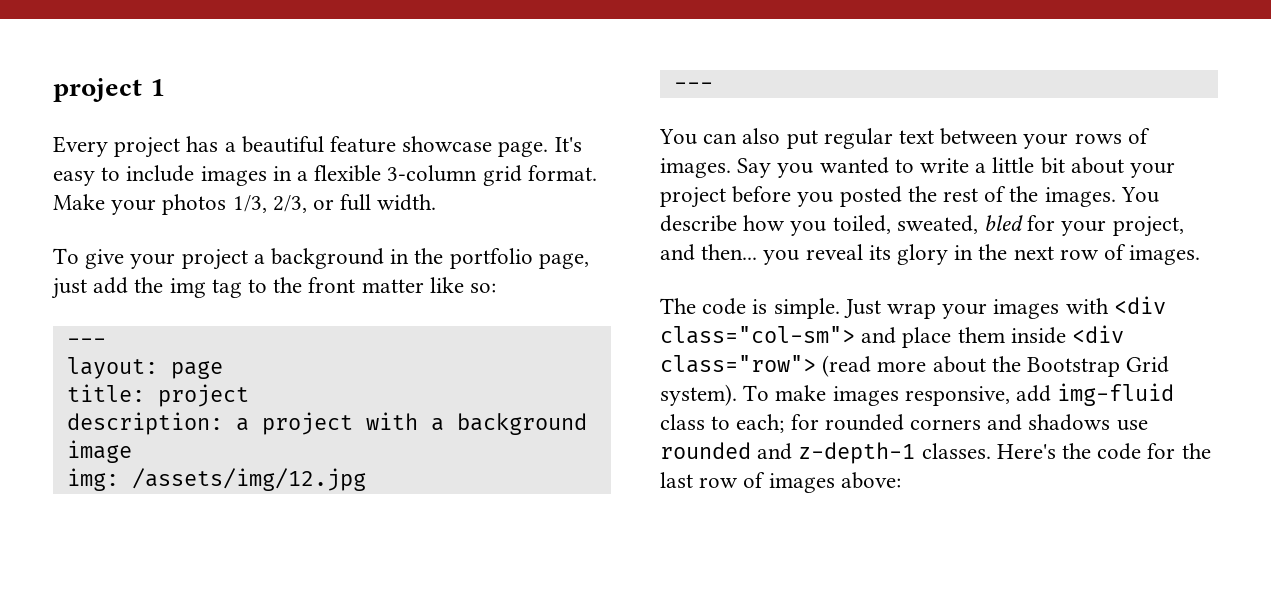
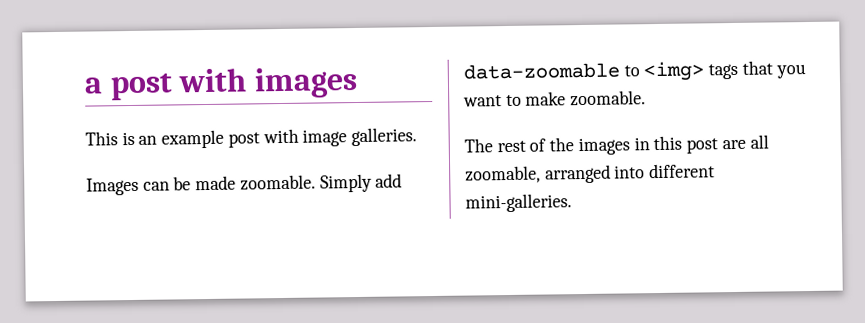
- project 1
- Every project has a beautiful feature showcase page. It's easy to include images in a flexible 3-column grid format. Make your photos 1/3, 2/3, or full width.
- To give your project a background in the portfolio page, just add the img tag to the front matter like so:
- ---
- layout: page
- title: project
- description: a project with a background image
- img: /assets/img/12.jpg
- ---
- You can also put regular text between your rows of images. Say you wanted to write a little bit about your project before you posted the rest of the images. You describe how you toiled, sweated, bled for your project, and then... you reveal its glory in the next row of images.
- The code is simple. Just wrap your images with <div class="col-sm"> and place them inside <div class="row"> (read more about the Bootstrap Grid system). To make images responsive, add img-fluid class to each; for rounded corners and shadows use rounded and z-depth-1 classes. Here's the code for the last row of images above:
+ a post with images
+ This is an example post with image galleries.
+ Images can be made zoomable. Simply add data-zoomable to <img> tags that you want to make zoomable.
+ The rest of the images in this post are all zoomable, arranged into different mini-galleries.

